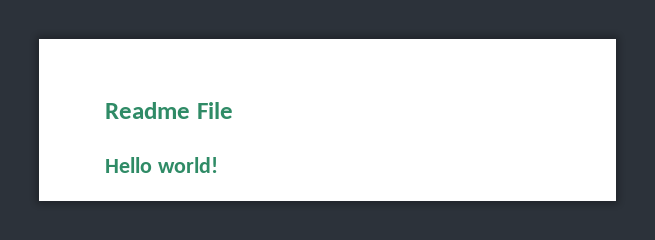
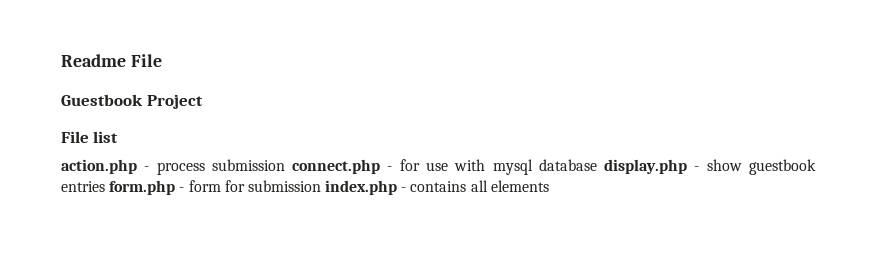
- Hello world!
+ Guestbook Project
+ File list
+ action.php - process submission connect.php - for use with mysql database display.php - show guestbook entries form.php - form for submission index.php - contains all elements

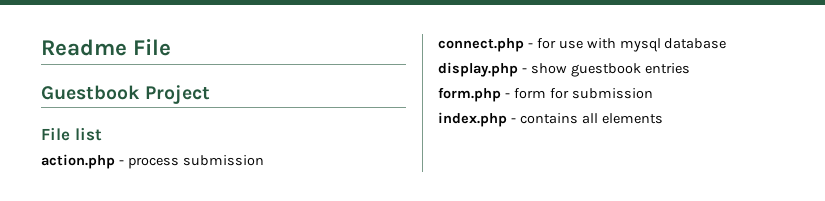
- action.php - process submission connect.php - for use with mysql database display.php - show guestbook entries form.php - form for submission index.php - contains all elements
+ action.php - process submission
+ connect.php - for use with mysql database
+ display.php - show guestbook entries
+ form.php - form for submission
+ index.php - contains all elements

